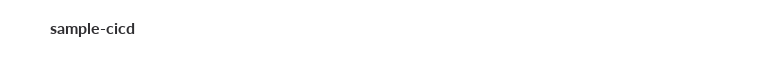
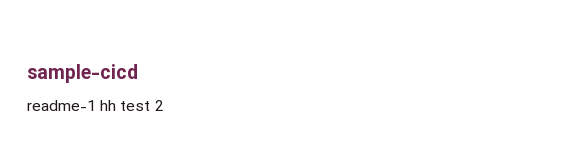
+ readme-1 hh test 2

